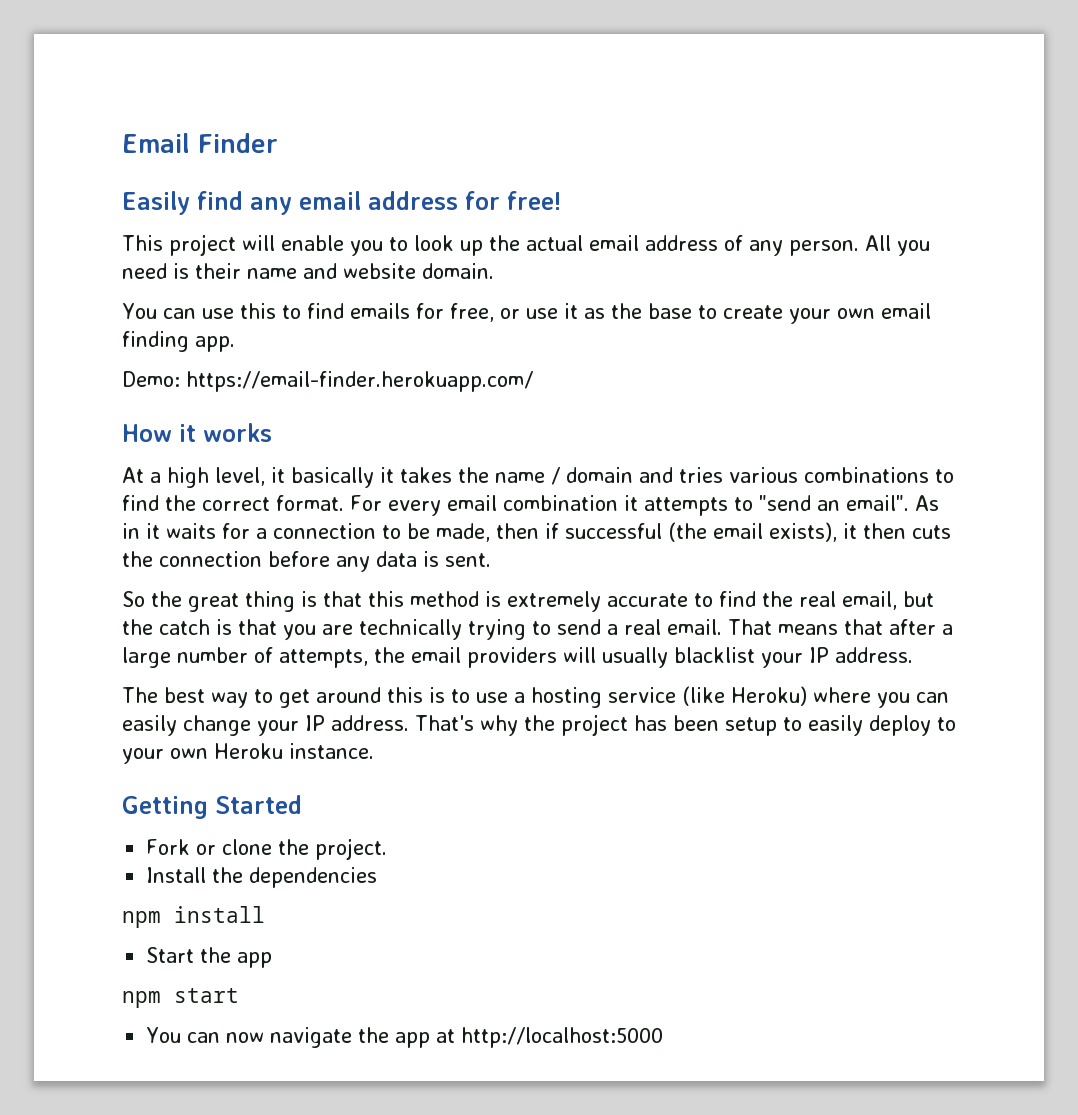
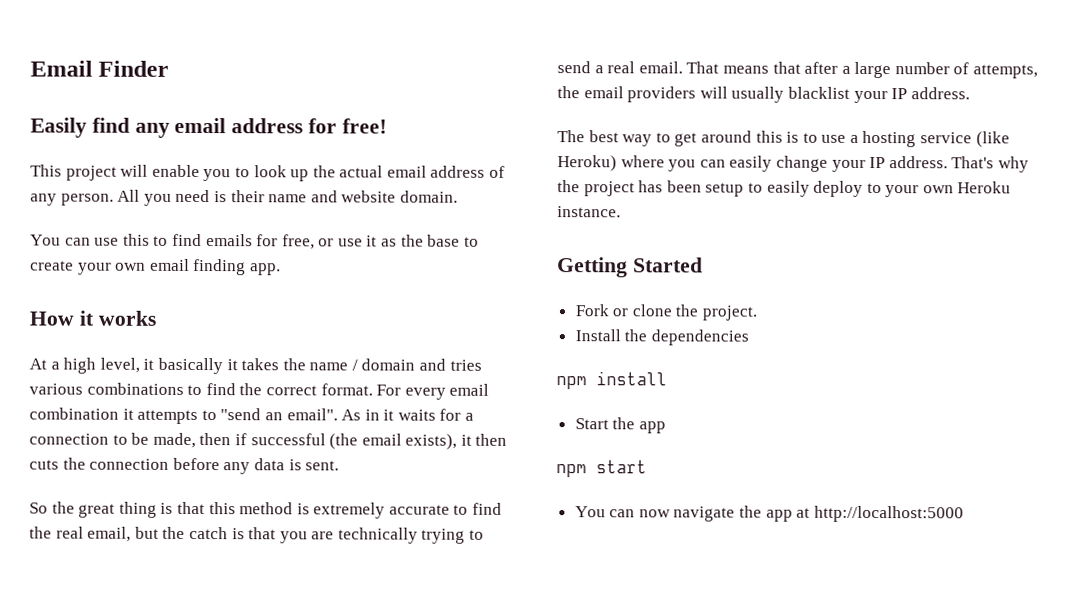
- Demo: https://email-finder.herokuapp.com/

